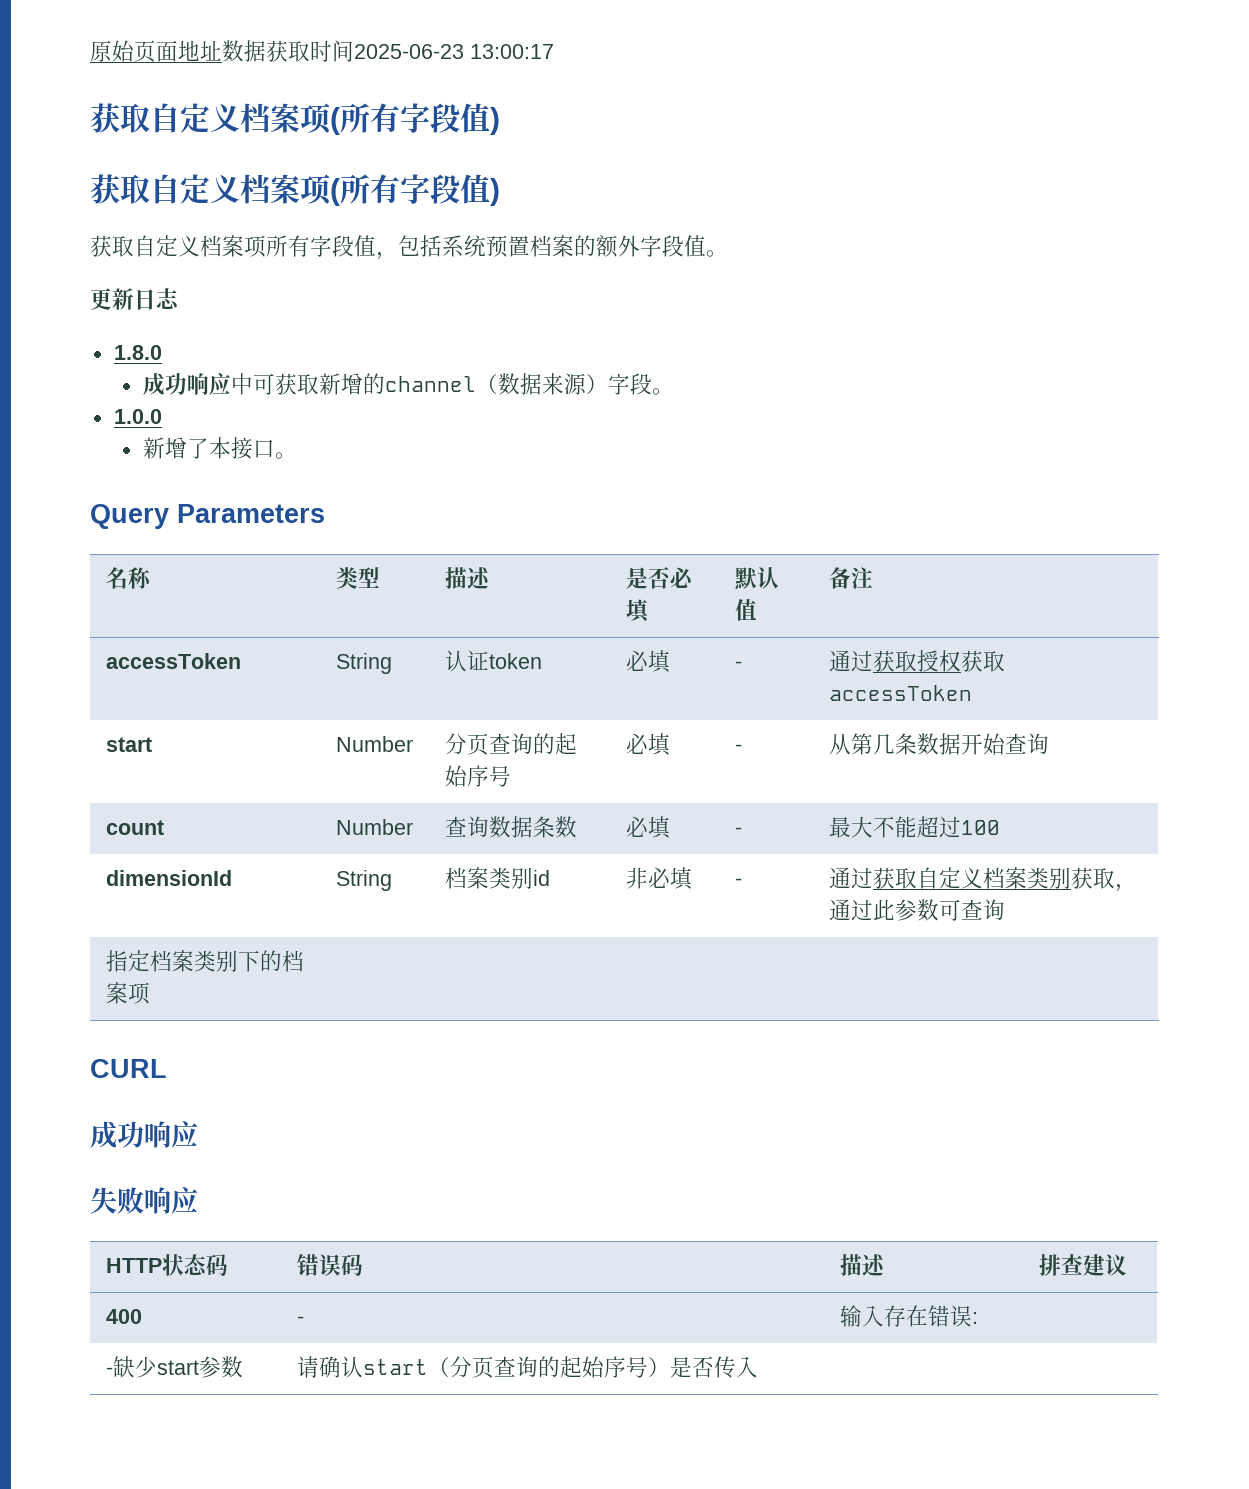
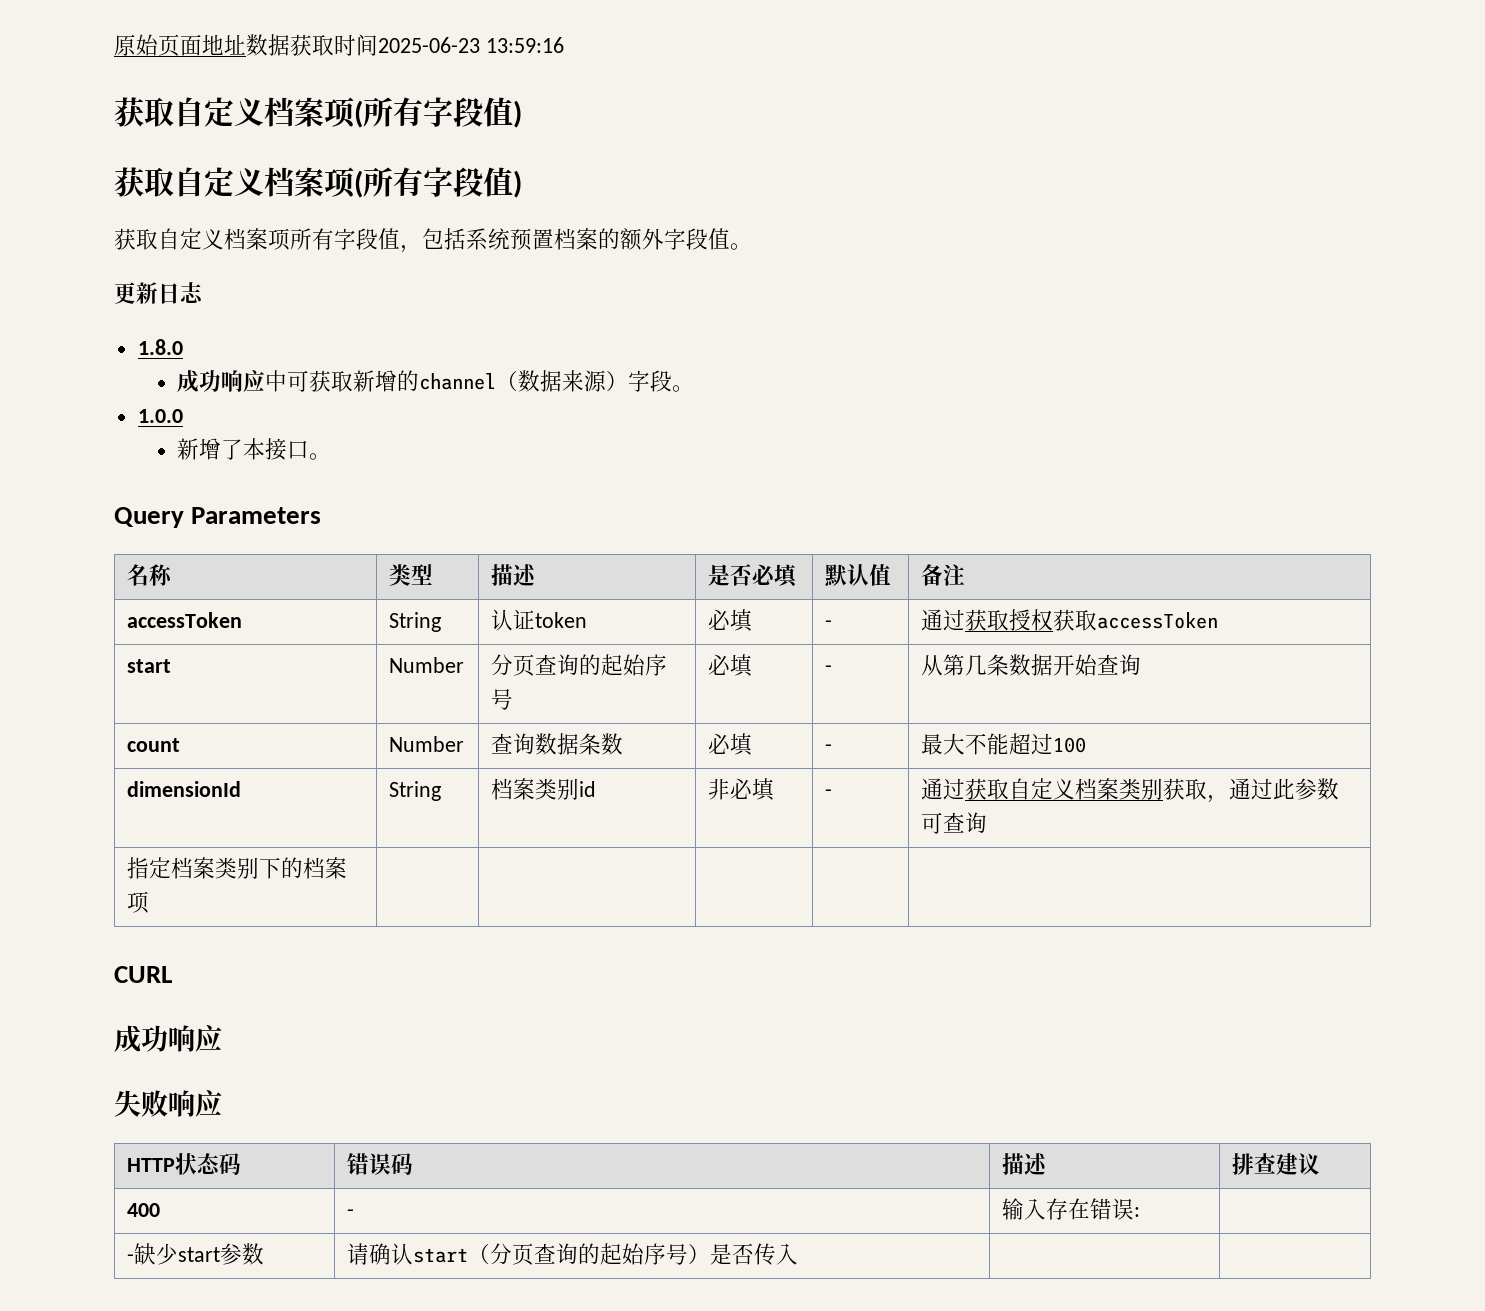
- 原始页面地址数据获取时间2025-06-23 13:00:17
+ 原始页面地址数据获取时间2025-06-23 13:59:16

